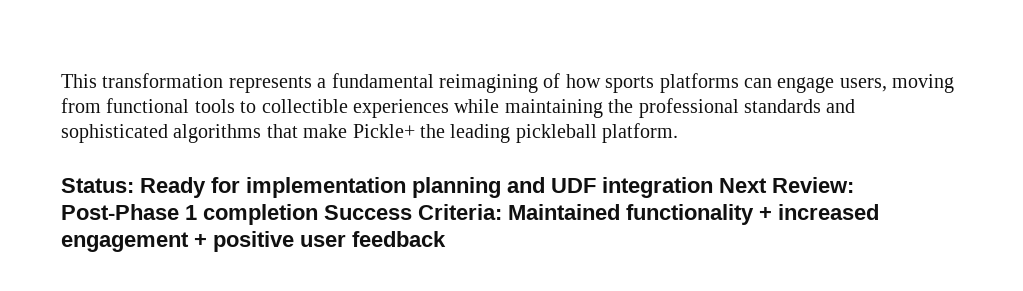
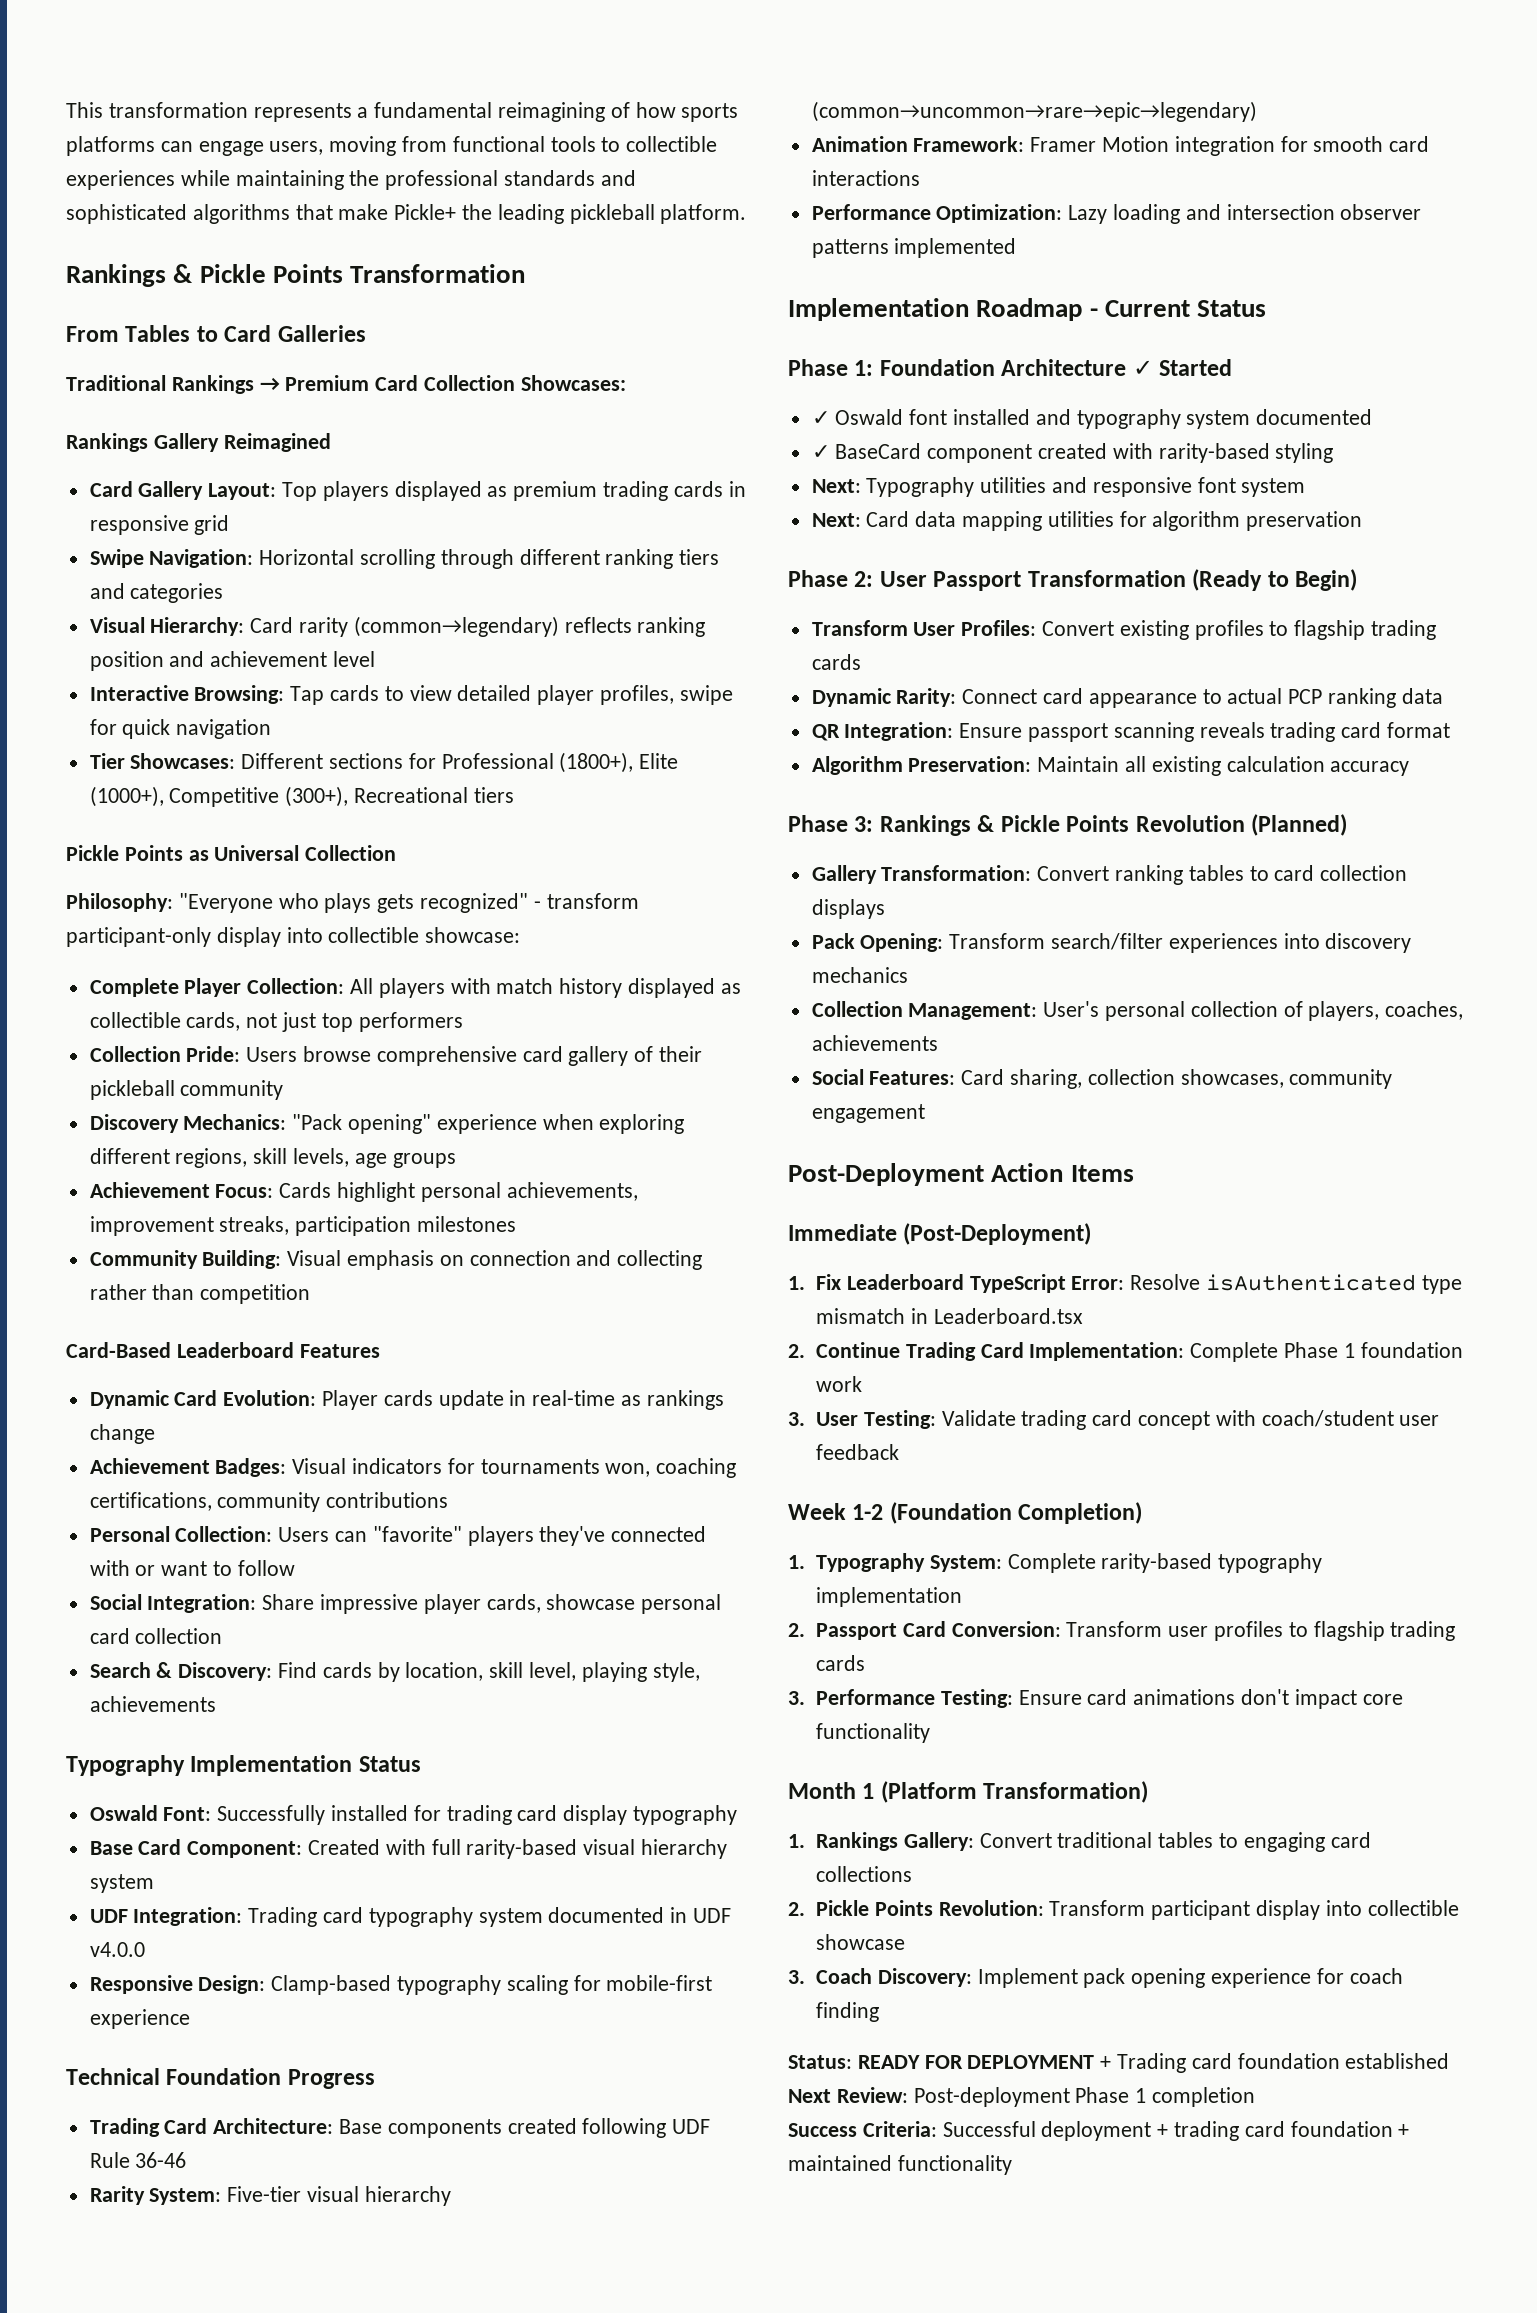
- Status: Ready for implementation planning and UDF integration Next Review: Post-Phase 1 completion Success Criteria: Maintained functionality + increased engagement + positive user feedback
+ Rankings & Pickle Points Transformation
+ From Tables to Card Galleries
+ Traditional Rankings → Premium Card Collection Showcases:
+ Rankings Gallery Reimagined
+ Card Gallery Layout: Top players displayed as premium trading cards in responsive grid
+ Swipe Navigation: Horizontal scrolling through different ranking tiers and categories
+ Visual Hierarchy: Card rarity (common→legendary) reflects ranking position and achievement level
+ Interactive Browsing: Tap cards to view detailed player profiles, swipe for quick navigation
+ Tier Showcases: Different sections for Professional (1800+), Elite (1000+), Competitive (300+), Recreational tiers
+ Pickle Points as Universal Collection
+ Philosophy: "Everyone who plays gets recognized" - transform participant-only display into collectible showcase:
+ Complete Player Collection: All players with match history displayed as collectible cards, not just top performers
+ Collection Pride: Users browse comprehensive card gallery of their pickleball community
+ Discovery Mechanics: "Pack opening" experience when exploring different regions, skill levels, age groups
+ Achievement Focus: Cards highlight personal achievements, improvement streaks, participation milestones
+ Community Building: Visual emphasis on connection and collecting rather than competition
+ Card-Based Leaderboard Features
+ Dynamic Card Evolution: Player cards update in real-time as rankings change
+ Achievement Badges: Visual indicators for tournaments won, coaching certifications, community contributions
+ Personal Collection: Users can "favorite" players they've connected with or want to follow
+ Social Integration: Share impressive player cards, showcase personal card collection
+ Search & Discovery: Find cards by location, skill level, playing style, achievements
+ Typography Implementation Status
+ Oswald Font: Successfully installed for trading card display typography
+ Base Card Component: Created with full rarity-based visual hierarchy system
+ UDF Integration: Trading card typography system documented in UDF v4.0.0
+ Responsive Design: Clamp-based typography scaling for mobile-first experience
+ Technical Foundation Progress
+ Trading Card Architecture: Base components created following UDF Rule 36-46
+ Rarity System: Five-tier visual hierarchy (common→uncommon→rare→epic→legendary)
+ Animation Framework: Framer Motion integration for smooth card interactions
+ Performance Optimization: Lazy loading and intersection observer patterns implemented
+ Implementation Roadmap - Current Status
+ Phase 1: Foundation Architecture ✓ Started
+ ✓ Oswald font installed and typography system documented
+ ✓ BaseCard component created with rarity-based styling
+ Next: Typography utilities and responsive font system
+ Next: Card data mapping utilities for algorithm preservation
+ Phase 2: User Passport Transformation (Ready to Begin)
+ Transform User Profiles: Convert existing profiles to flagship trading cards
+ Dynamic Rarity: Connect card appearance to actual PCP ranking data
+ QR Integration: Ensure passport scanning reveals trading card format
+ Algorithm Preservation: Maintain all existing calculation accuracy
+ Phase 3: Rankings & Pickle Points Revolution (Planned)
+ Gallery Transformation: Convert ranking tables to card collection displays
+ Pack Opening: Transform search/filter experiences into discovery mechanics
+ Collection Management: User's personal collection of players, coaches, achievements
+ Social Features: Card sharing, collection showcases, community engagement
+ Post-Deployment Action Items
+ Immediate (Post-Deployment)
+ 1. Fix Leaderboard TypeScript Error: Resolve isAuthenticated type mismatch in Leaderboard.tsx
+ 2. Continue Trading Card Implementation: Complete Phase 1 foundation work
+ 3. User Testing: Validate trading card concept with coach/student user feedback
+ Week 1-2 (Foundation Completion)
+ 1. Typography System: Complete rarity-based typography implementation
+ 2. Passport Card Conversion: Transform user profiles to flagship trading cards
+ 3. Performance Testing: Ensure card animations don't impact core functionality
+ Month 1 (Platform Transformation)
+ 1. Rankings Gallery: Convert traditional tables to engaging card collections
+ 2. Pickle Points Revolution: Transform participant display into collectible showcase
+ 3. Coach Discovery: Implement pack opening experience for coach finding
+ Status: READY FOR DEPLOYMENT + Trading card foundation established Next Review: Post-deployment Phase 1 completion
+ Success Criteria: Successful deployment + trading card foundation + maintained functionality

